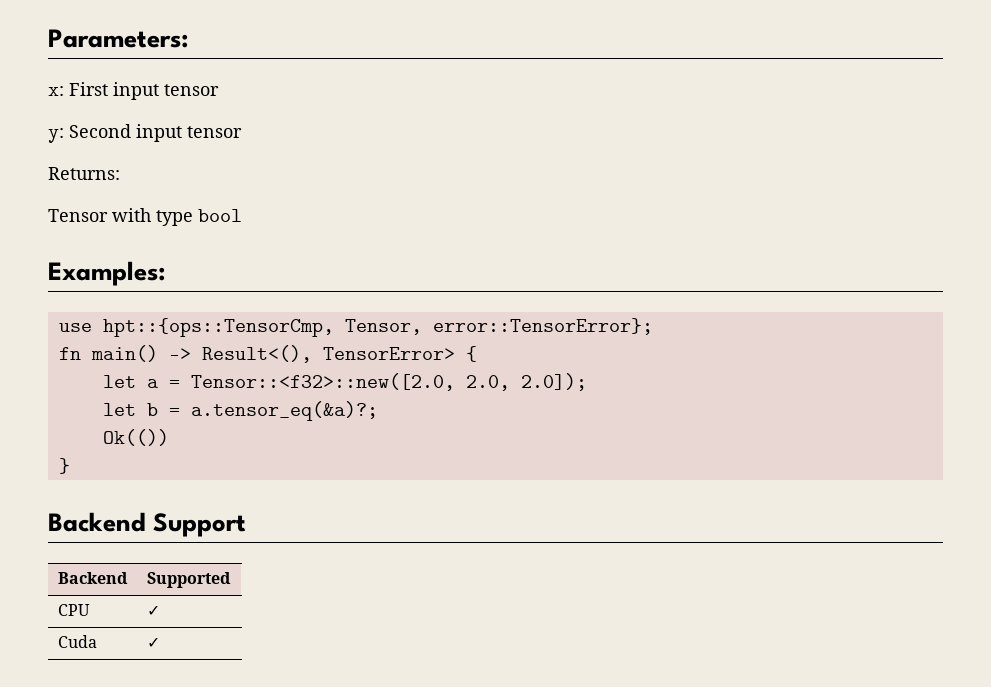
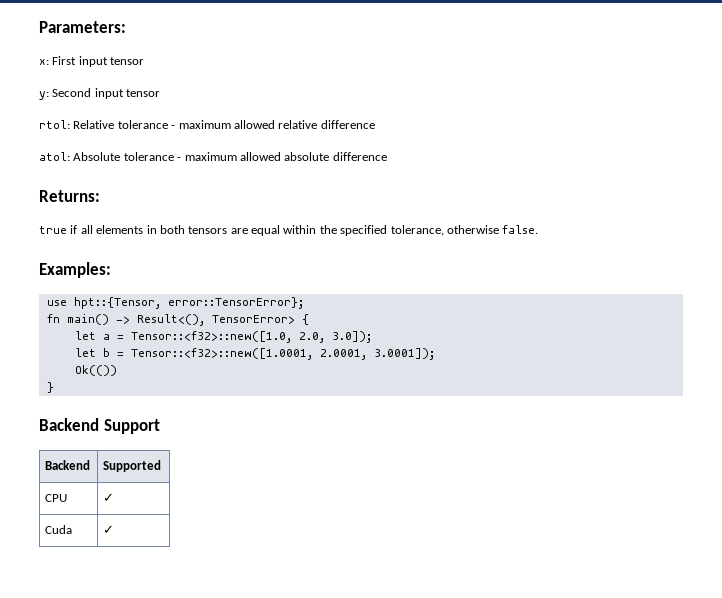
+ rtol: Relative tolerance - maximum allowed relative difference
+ atol: Absolute tolerance - maximum allowed absolute difference
  Returns:
- Tensor with type bool
+ true if all elements in both tensors are equal within the specified tolerance, otherwise false.
- use hpt::{ops::TensorCmp, Tensor, error::TensorError};
+ use hpt::{Tensor, error::TensorError};
- let a = Tensor::<f32>::new([2.0, 2.0, 2.0]);
+ let a = Tensor::<f32>::new([1.0, 2.0, 3.0]);
- let b = a.tensor_eq(&a)?;
+ let b = Tensor::<f32>::new([1.0001, 2.0001, 3.0001]);

